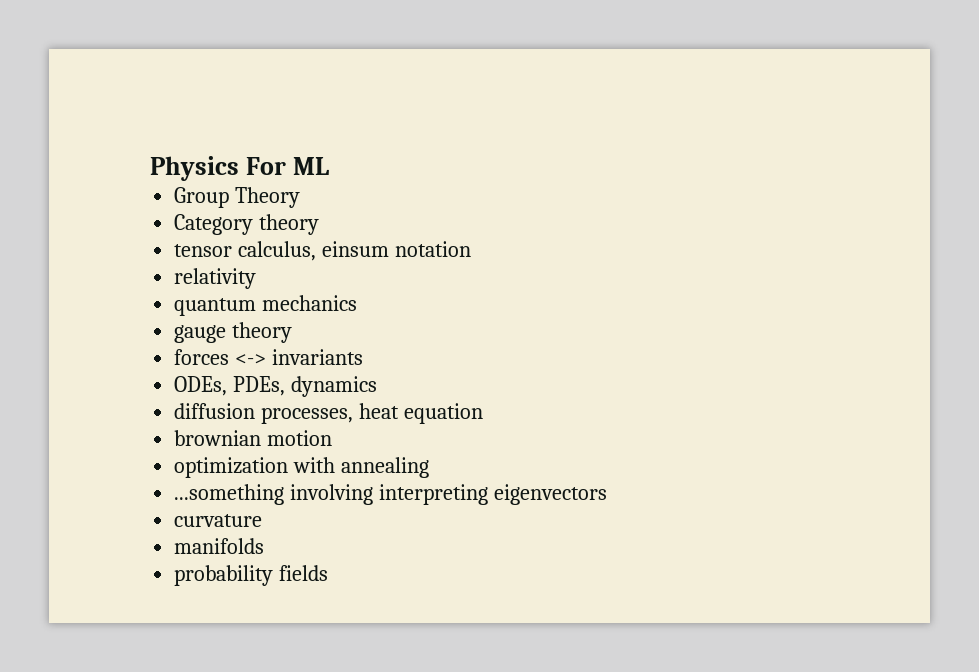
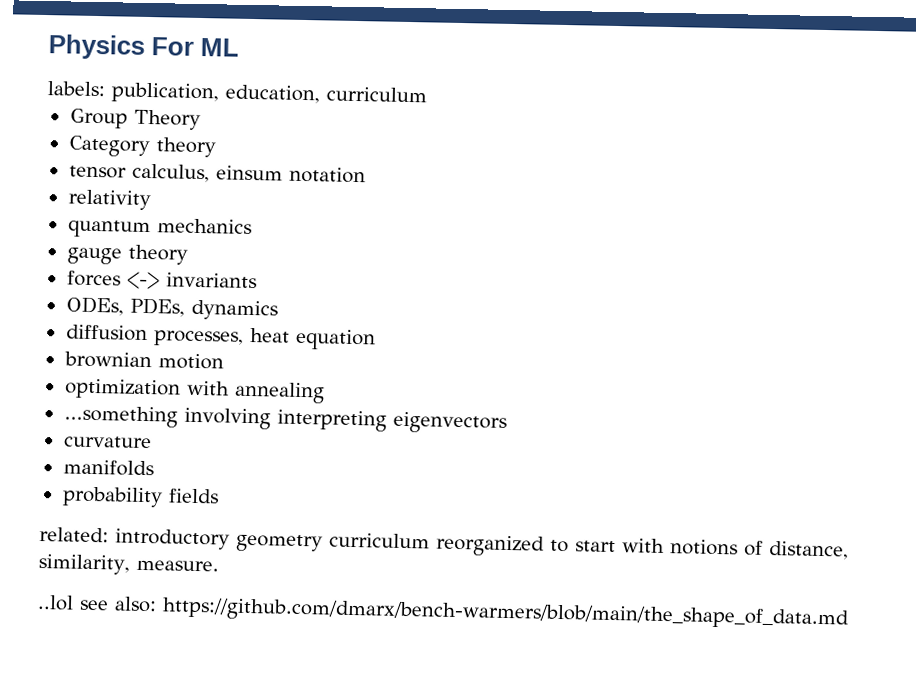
+ labels: publication, education, curriculum
+ related: introductory geometry curriculum reorganized to start with notions of distance, similarity, measure.
+ ..lol see also: https://github.com/dmarx/bench-warmers/blob/main/the_shape_of_data.md

